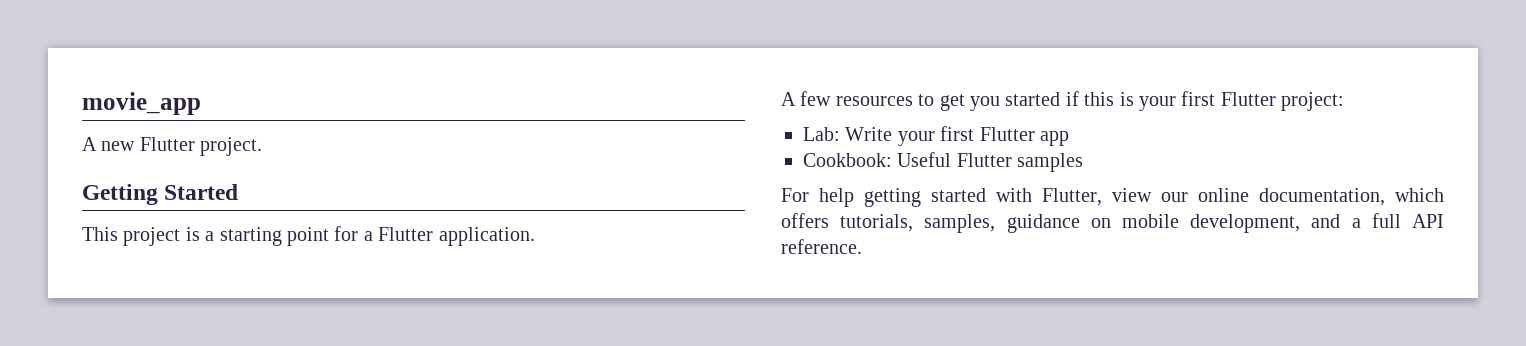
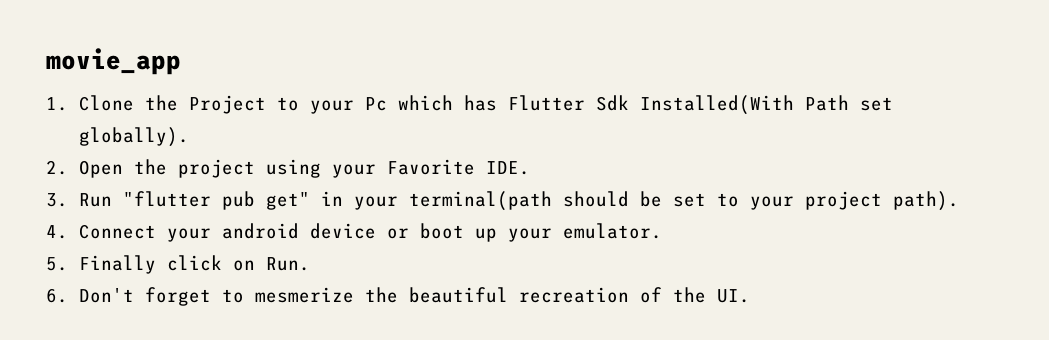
- A new Flutter project.
- Getting Started
- This project is a starting point for a Flutter application.
- A few resources to get you started if this is your first Flutter project:
- Lab: Write your first Flutter app
- Cookbook: Useful Flutter samples
- For help getting started with Flutter, view our online documentation, which offers tutorials, samples, guidance on mobile development, and a full API reference.
+ 1. Clone the Project to your Pc which has Flutter Sdk Installed(With Path set globally).
+ 2. Open the project using your Favorite IDE.
+ 3. Run "flutter pub get" in your terminal(path should be set to your project path).
+ 4. Connect your android device or boot up your emulator.
+ 5. Finally click on Run.
+ 6. Don't forget to mesmerize the beautiful recreation of the UI.

